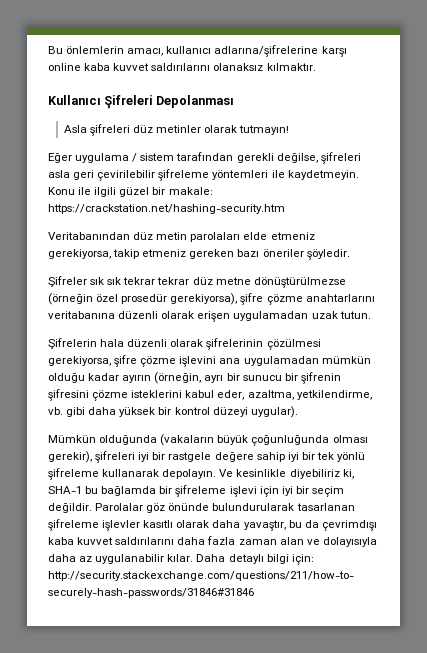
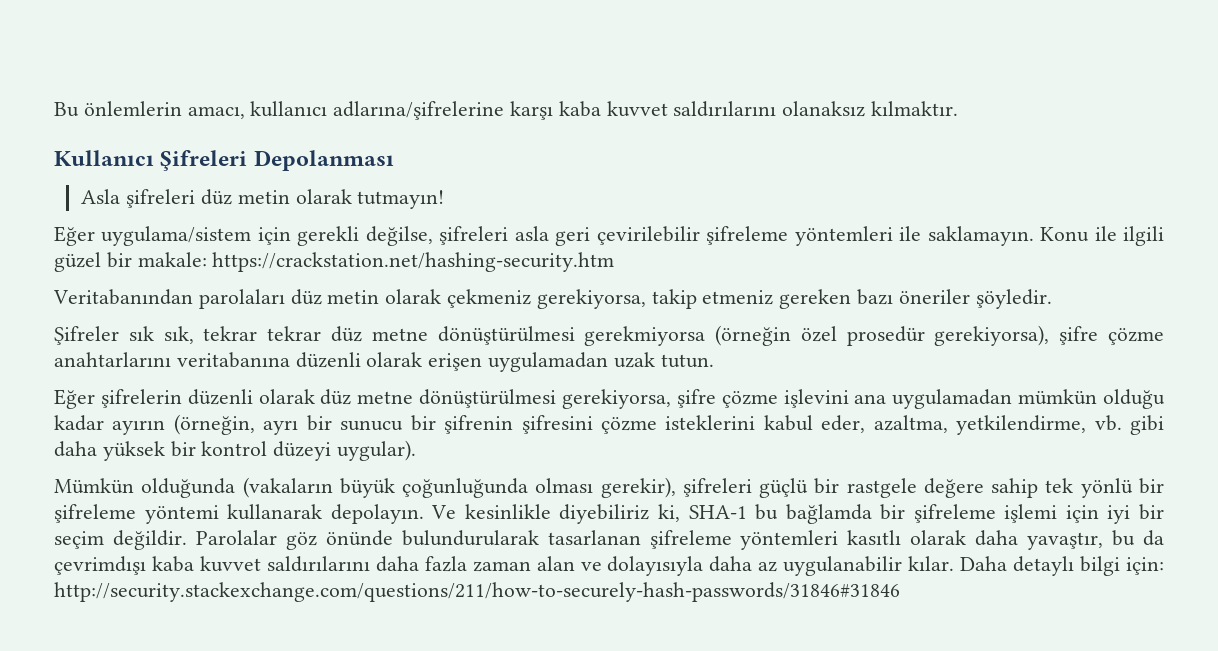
- Bu önlemlerin amacı, kullanıcı adlarına/şifrelerine karşı online kaba kuvvet saldırılarını olanaksız kılmaktır.
+ Bu önlemlerin amacı, kullanıcı adlarına/şifrelerine karşı kaba kuvvet saldırılarını olanaksız kılmaktır.
- Asla şifreleri düz metinler olarak tutmayın!
+ Asla şifreleri düz metin olarak tutmayın!
- Eğer uygulama / sistem tarafından gerekli değilse, şifreleri asla geri çevirilebilir şifreleme yöntemleri ile kaydetmeyin.
+ Eğer uygulama/sistem için gerekli değilse, şifreleri asla geri çevirilebilir şifreleme yöntemleri ile saklamayın.
- Veritabanından düz metin parolaları elde etmeniz gerekiyorsa, takip etmeniz gereken bazı öneriler şöyledir.
+ Veritabanından parolaları düz metin olarak çekmeniz gerekiyorsa, takip etmeniz gereken bazı öneriler şöyledir.
- Şifreler sık sık tekrar tekrar düz metne dönüştürülmezse (örneğin özel prosedür gerekiyorsa), şifre çözme anahtarlarını veritabanına düzenli olarak erişen uygulamadan uzak tutun.
+ Şifreler sık sık, tekrar tekrar düz metne dönüştürülmesi gerekmiyorsa (örneğin özel prosedür gerekiyorsa), şifre çözme anahtarlarını veritabanına düzenli olarak erişen uygulamadan uzak tutun.
- Şifrelerin hala düzenli olarak şifrelerinin çözülmesi gerekiyorsa, şifre çözme işlevini ana uygulamadan mümkün olduğu kadar ayırın (örneğin, ayrı bir sunucu bir şifrenin şifresini çözme isteklerini kabul eder, azaltma, yetkilendirme, vb. gibi daha yüksek bir kontrol düzeyi uygular).
+ Eğer şifrelerin düzenli olarak düz metne dönüştürülmesi gerekiyorsa, şifre çözme işlevini ana uygulamadan mümkün olduğu kadar ayırın (örneğin, ayrı bir sunucu bir şifrenin şifresini çözme isteklerini kabul eder, azaltma, yetkilendirme, vb. gibi daha yüksek bir kontrol düzeyi uygular).
- Mümkün olduğunda (vakaların büyük çoğunluğunda olması gerekir), şifreleri iyi bir rastgele değere sahip iyi bir tek yönlü şifreleme kullanarak depolayın.
+ Mümkün olduğunda (vakaların büyük çoğunluğunda olması gerekir), şifreleri güçlü bir rastgele değere sahip tek yönlü bir şifreleme yöntemi kullanarak depolayın.
- Ve kesinlikle diyebiliriz ki, SHA-1 bu bağlamda bir şifreleme işlevi için iyi bir seçim değildir.
+ Ve kesinlikle diyebiliriz ki, SHA-1 bu bağlamda bir şifreleme işlemi için iyi bir seçim değildir.
- Parolalar göz önünde bulundurularak tasarlanan şifreleme işlevler kasıtlı olarak daha yavaştır, bu da çevrimdışı kaba kuvvet saldırılarını daha fazla zaman alan ve dolayısıyla daha az uygulanabilir kılar.
+ Parolalar göz önünde bulundurularak tasarlanan şifreleme yöntemleri kasıtlı olarak daha yavaştır, bu da çevrimdışı kaba kuvvet saldırılarını daha fazla zaman alan ve dolayısıyla daha az uygulanabilir kılar.

